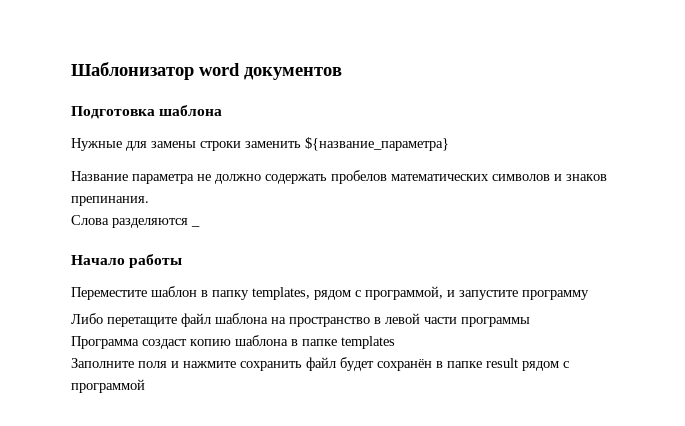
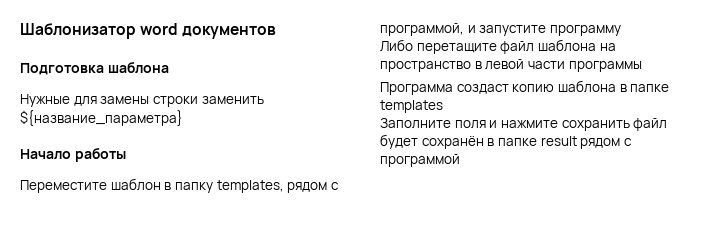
- Название параметра не должно содержать пробелов математических символов и знаков препинания.
- Слова разделяются _

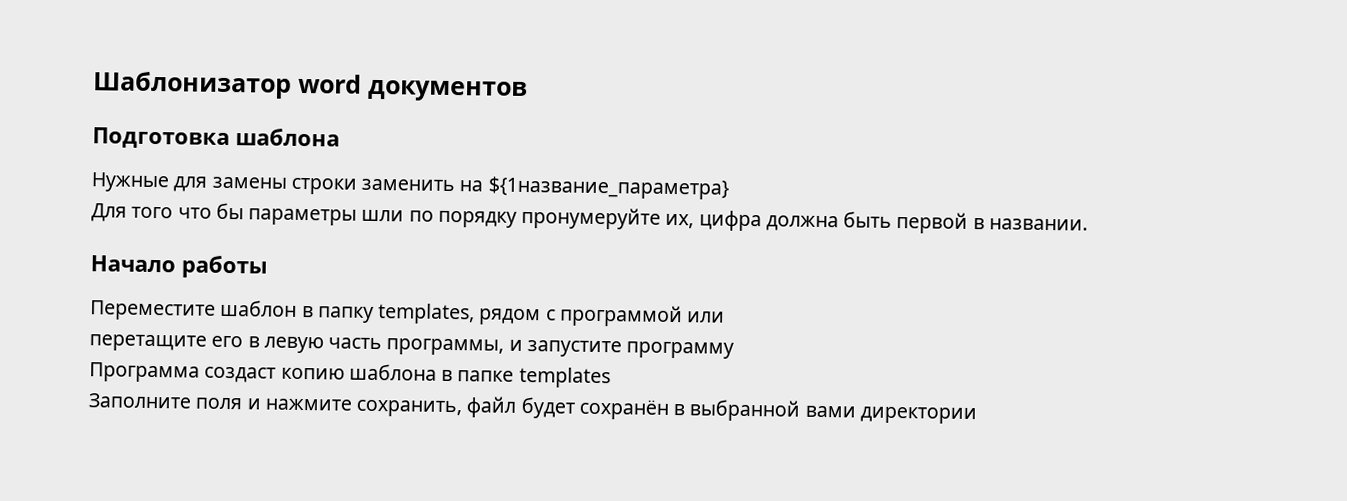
- Нужные для замены строки заменить ${название_параметра}
+ Нужные для замены строки заменить на ${1название_параметра}
+ Для того что бы параметры шли по порядку пронумеруйте их, цифра должна быть первой в названии.
- Переместите шаблон в папку templates, рядом с программой, и запустите программу
- Либо перетащите файл шаблона на пространство в левой части программы
+ Переместите шаблон в папку templates, рядом с программой или
+ перетащите его в левую часть программы, и запустите программу
- Заполните поля и нажмите сохранить файл будет сохранён в папке result рядом с программой
+ Заполните поля и нажмите сохранить, файл будет сохранён в выбранной вами директории

